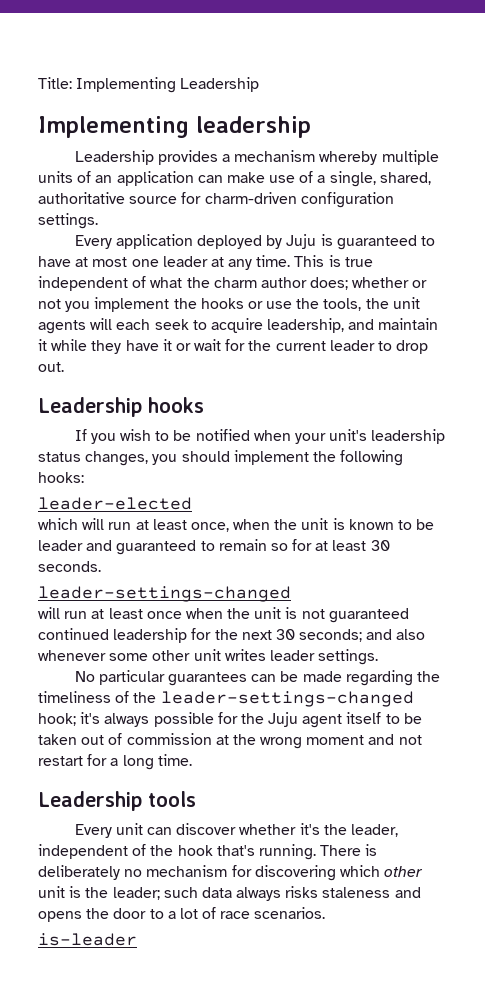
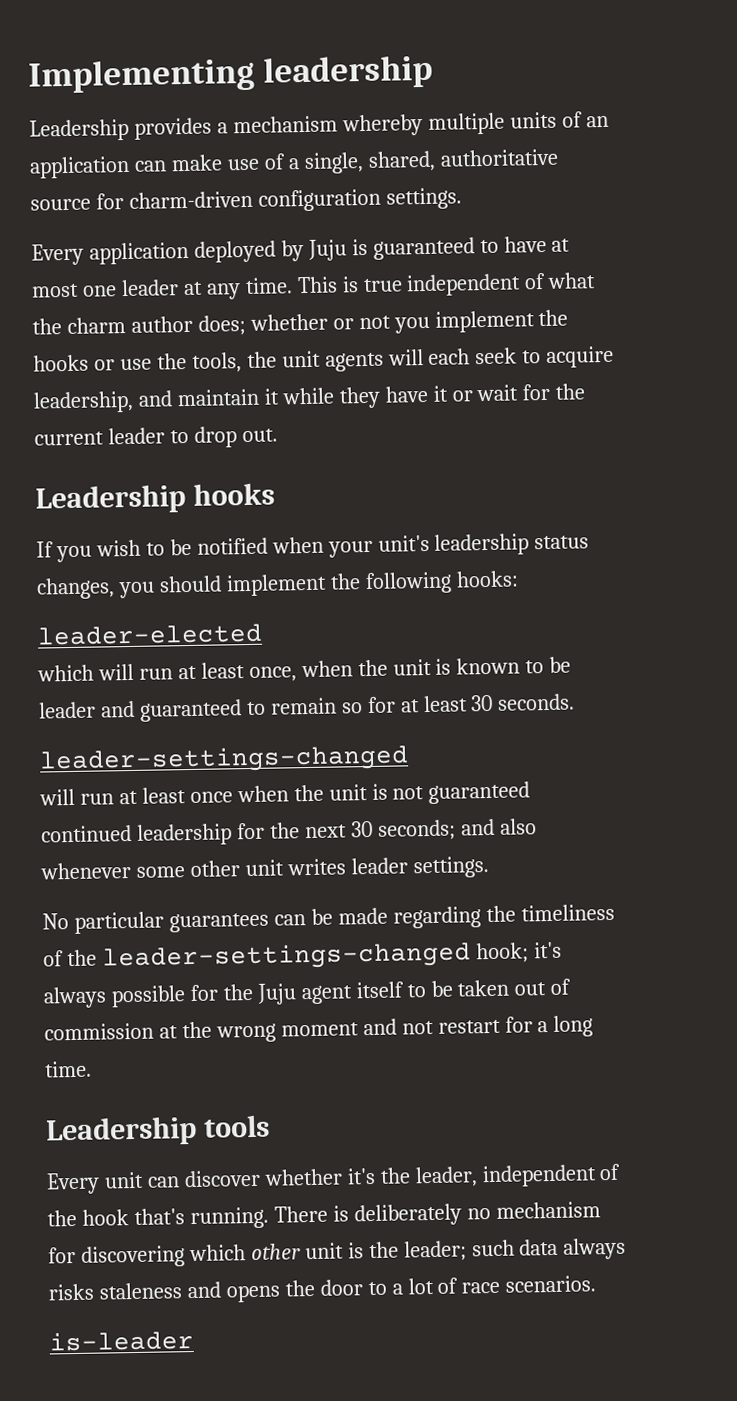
- Title: Implementing Leadership

